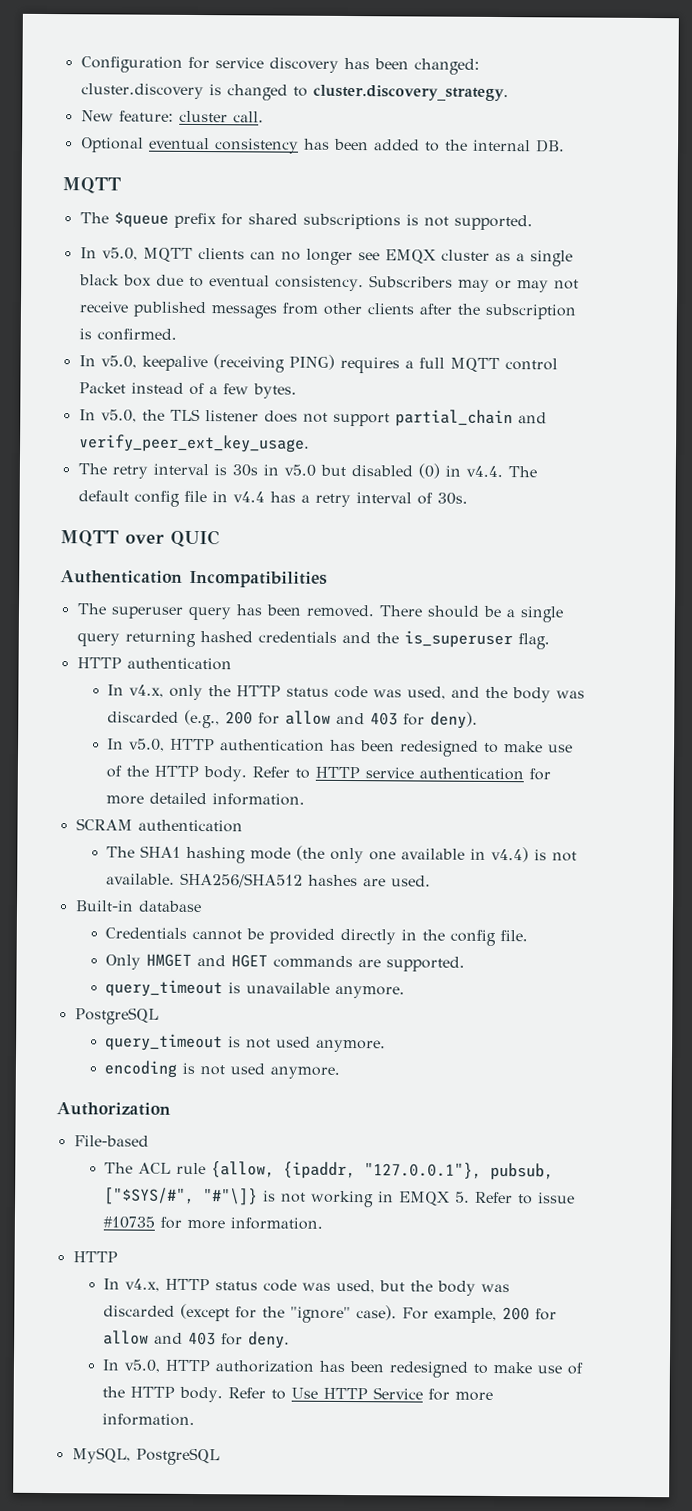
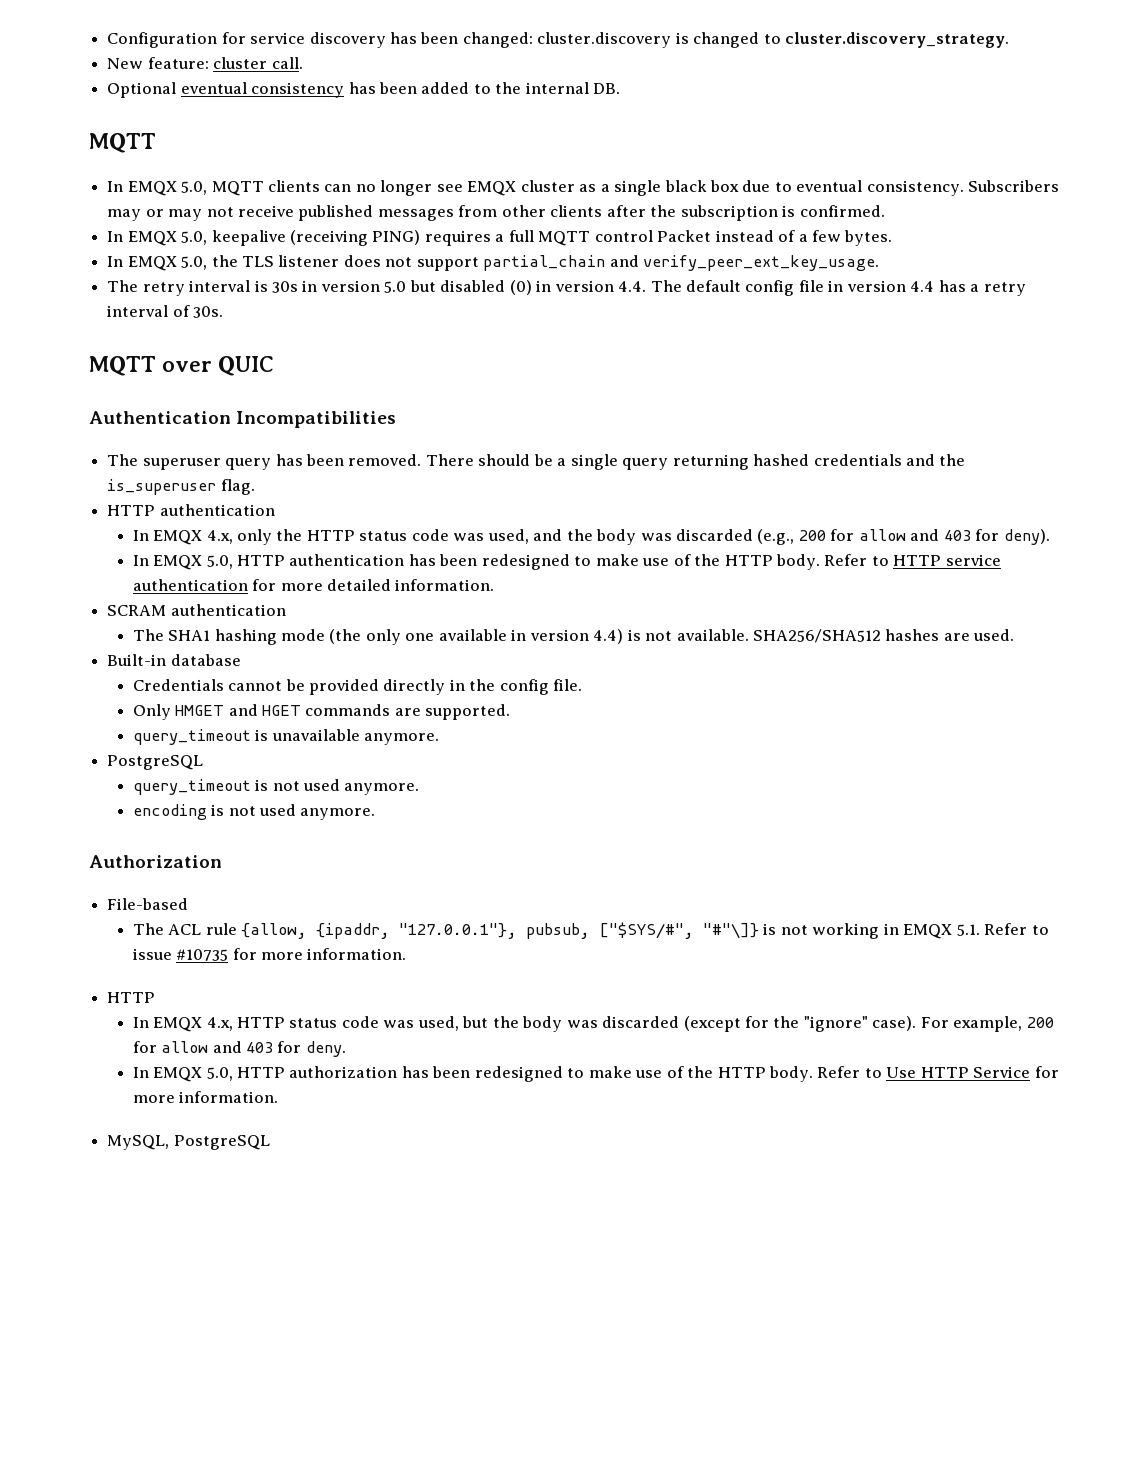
- The $queue prefix for shared subscriptions is not supported.
- In v5.0, MQTT clients can no longer see EMQX cluster as a single black box due to eventual consistency.
+ In EMQX 5.0, MQTT clients can no longer see EMQX cluster as a single black box due to eventual consistency.
- In v5.0, keepalive (receiving PING) requires a full MQTT control Packet instead of a few bytes.
+ In EMQX 5.0, keepalive (receiving PING) requires a full MQTT control Packet instead of a few bytes.
- In v5.0, the TLS listener does not support partial_chain and verify_peer_ext_key_usage.
+ In EMQX 5.0, the TLS listener does not support partial_chain and verify_peer_ext_key_usage.
- The retry interval is 30s in v5.0 but disabled (0) in v4.4. The default config file in v4.4 has a retry interval of 30s.
+ The retry interval is 30s in version 5.0 but disabled (0) in version 4.4. The default config file in version 4.4 has a retry interval of 30s.
- In v4.x, only the HTTP status code was used, and the body was discarded (e.g., 200 for allow and 403 for deny).
+ In EMQX 4.x, only the HTTP status code was used, and the body was discarded (e.g., 200 for allow and 403 for deny).
- In v5.0, HTTP authentication has been redesigned to make use of the HTTP body.
+ In EMQX 5.0, HTTP authentication has been redesigned to make use of the HTTP body.
- The SHA1 hashing mode (the only one available in v4.4) is not available.
+ The SHA1 hashing mode (the only one available in version 4.4) is not available.
- The ACL rule {allow, {ipaddr, "127.0.0.1"}, pubsub, ["$SYS/#", "#"\]} is not working in EMQX 5. Refer to issue #10735 for more information.
+ The ACL rule {allow, {ipaddr, "127.0.0.1"}, pubsub, ["$SYS/#", "#"\]} is not working in EMQX 5.1. Refer to issue #10735 for more information.
- In v4.x, HTTP status code was used, but the body was discarded (except for the "ignore" case).
+ In EMQX 4.x, HTTP status code was used, but the body was discarded (except for the "ignore" case).
- In v5.0, HTTP authorization has been redesigned to make use of the HTTP body.
+ In EMQX 5.0, HTTP authorization has been redesigned to make use of the HTTP body.

